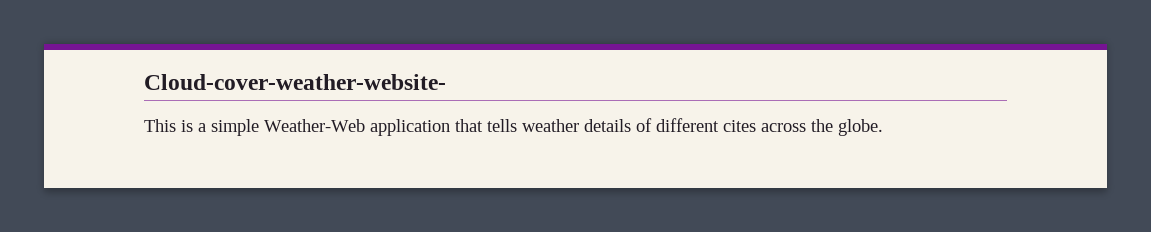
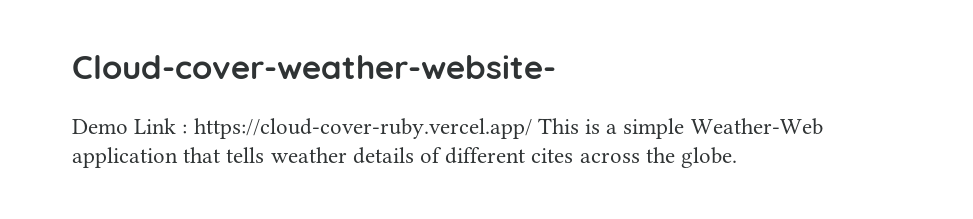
- This is a simple Weather-Web application that tells weather details of different cites across the globe.
+ Demo Link : https://cloud-cover-ruby.vercel.app/ This is a simple Weather-Web application that tells weather details of different cites across the globe.

